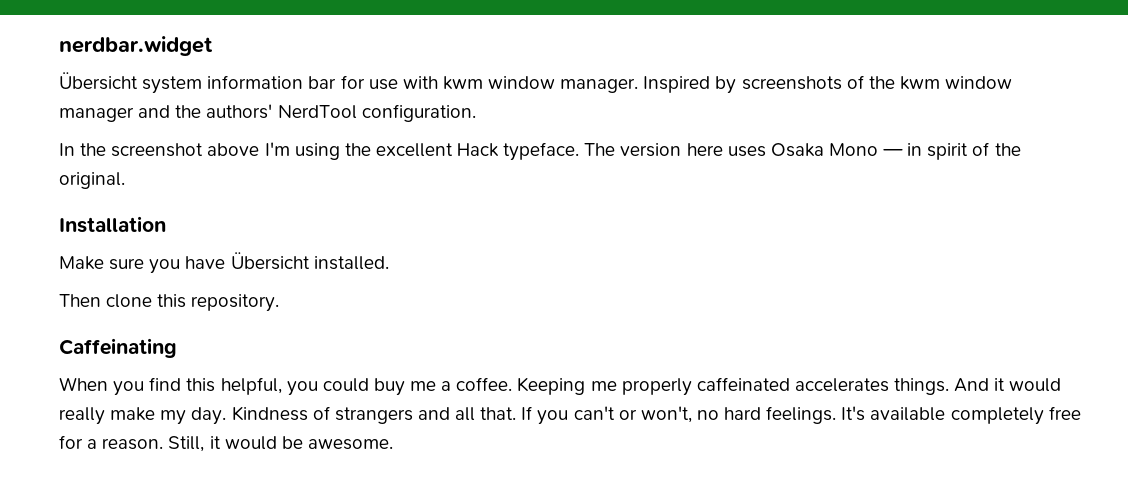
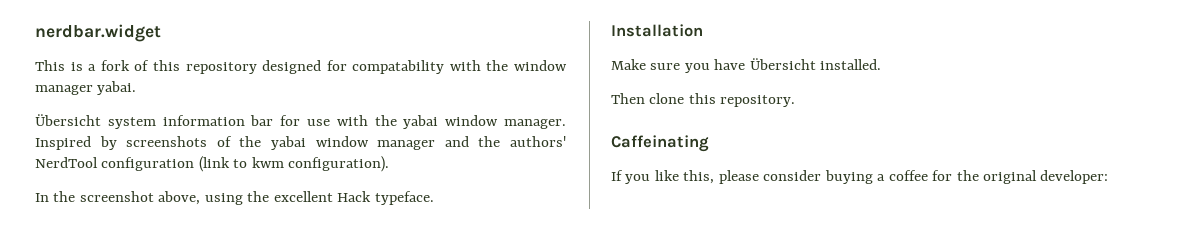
+ This is a fork of this repository designed for compatability with the window manager yabai.
- Übersicht system information bar for use with kwm window manager.
+ Übersicht system information bar for use with the yabai window manager.
- Inspired by screenshots of the kwm window manager and the authors' NerdTool configuration.
+ Inspired by screenshots of the yabai window manager and the authors' NerdTool configuration (link to kwm configuration).
- In the screenshot above I'm using the excellent Hack typeface. The version here uses Osaka Mono — in spirit of the original.
+ In the screenshot above, using the excellent Hack typeface.
- When you find this helpful, you could buy me a coffee. Keeping me properly caffeinated accelerates things. And it would really make my day. Kindness of strangers and all that. If you can't or won't, no hard feelings. It's available completely free for a reason. Still, it would be awesome.
+ If you like this, please consider buying a coffee for the original developer:

